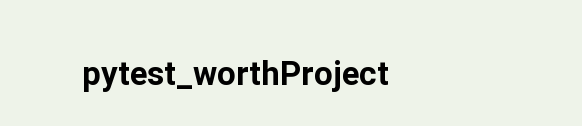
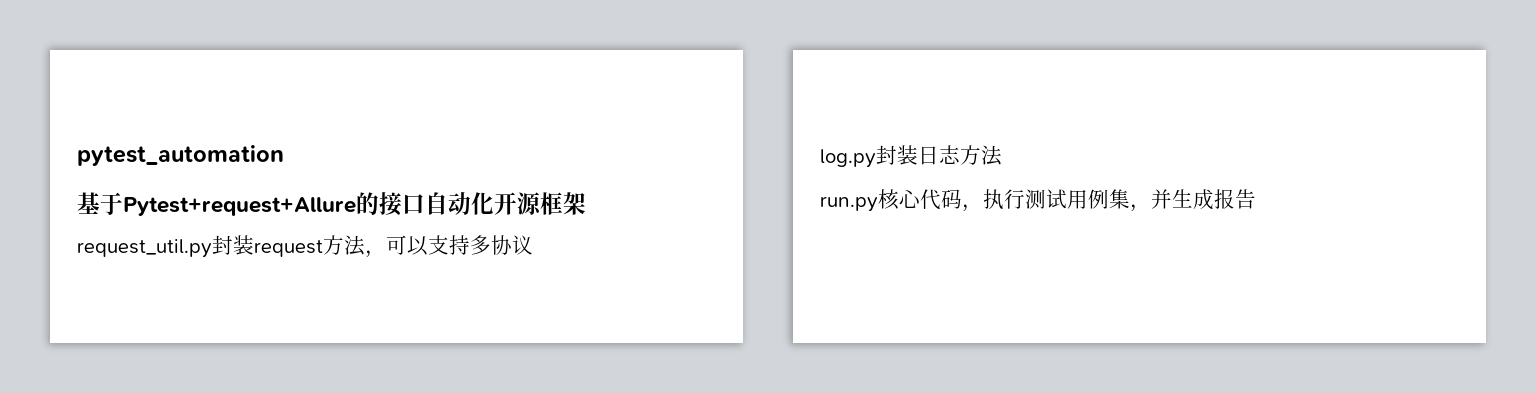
- pytest_worthProject
+ pytest_automation
+ 基于Pytest+request+Allure的接口自动化开源框架
+ request_util.py封装request方法，可以支持多协议
+ log.py封装日志方法
+ run.py核心代码，执行测试用例集，并生成报告

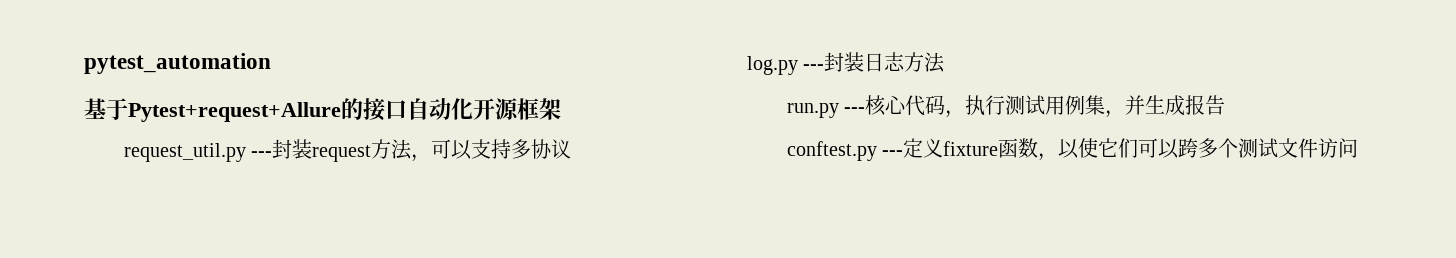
- request_util.py封装request方法，可以支持多协议
+ request_util.py ---封装request方法，可以支持多协议
- log.py封装日志方法
+ log.py ---封装日志方法
- run.py核心代码，执行测试用例集，并生成报告
+ run.py ---核心代码，执行测试用例集，并生成报告
+ conftest.py ---定义fixture函数，以使它们可以跨多个测试文件访问

